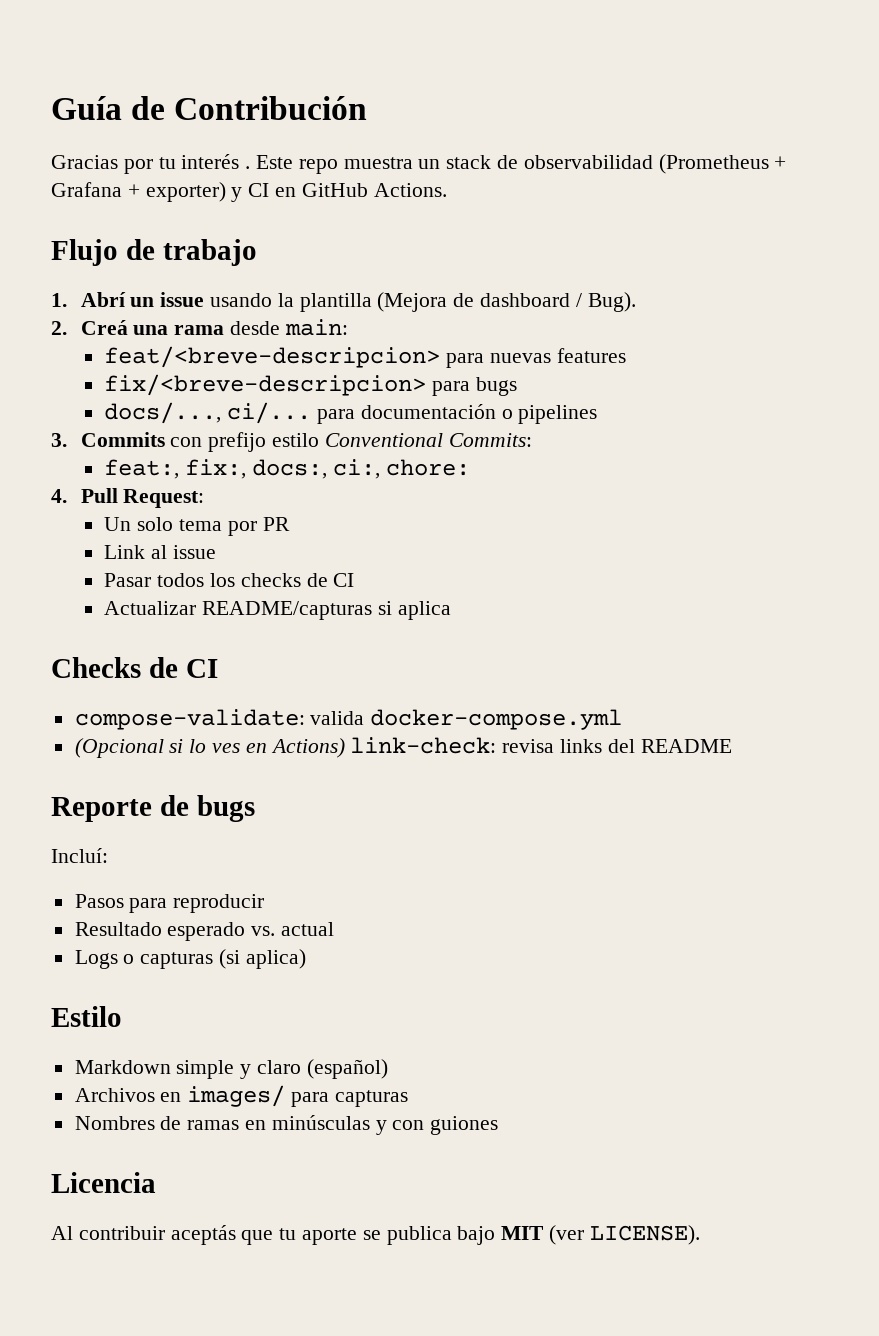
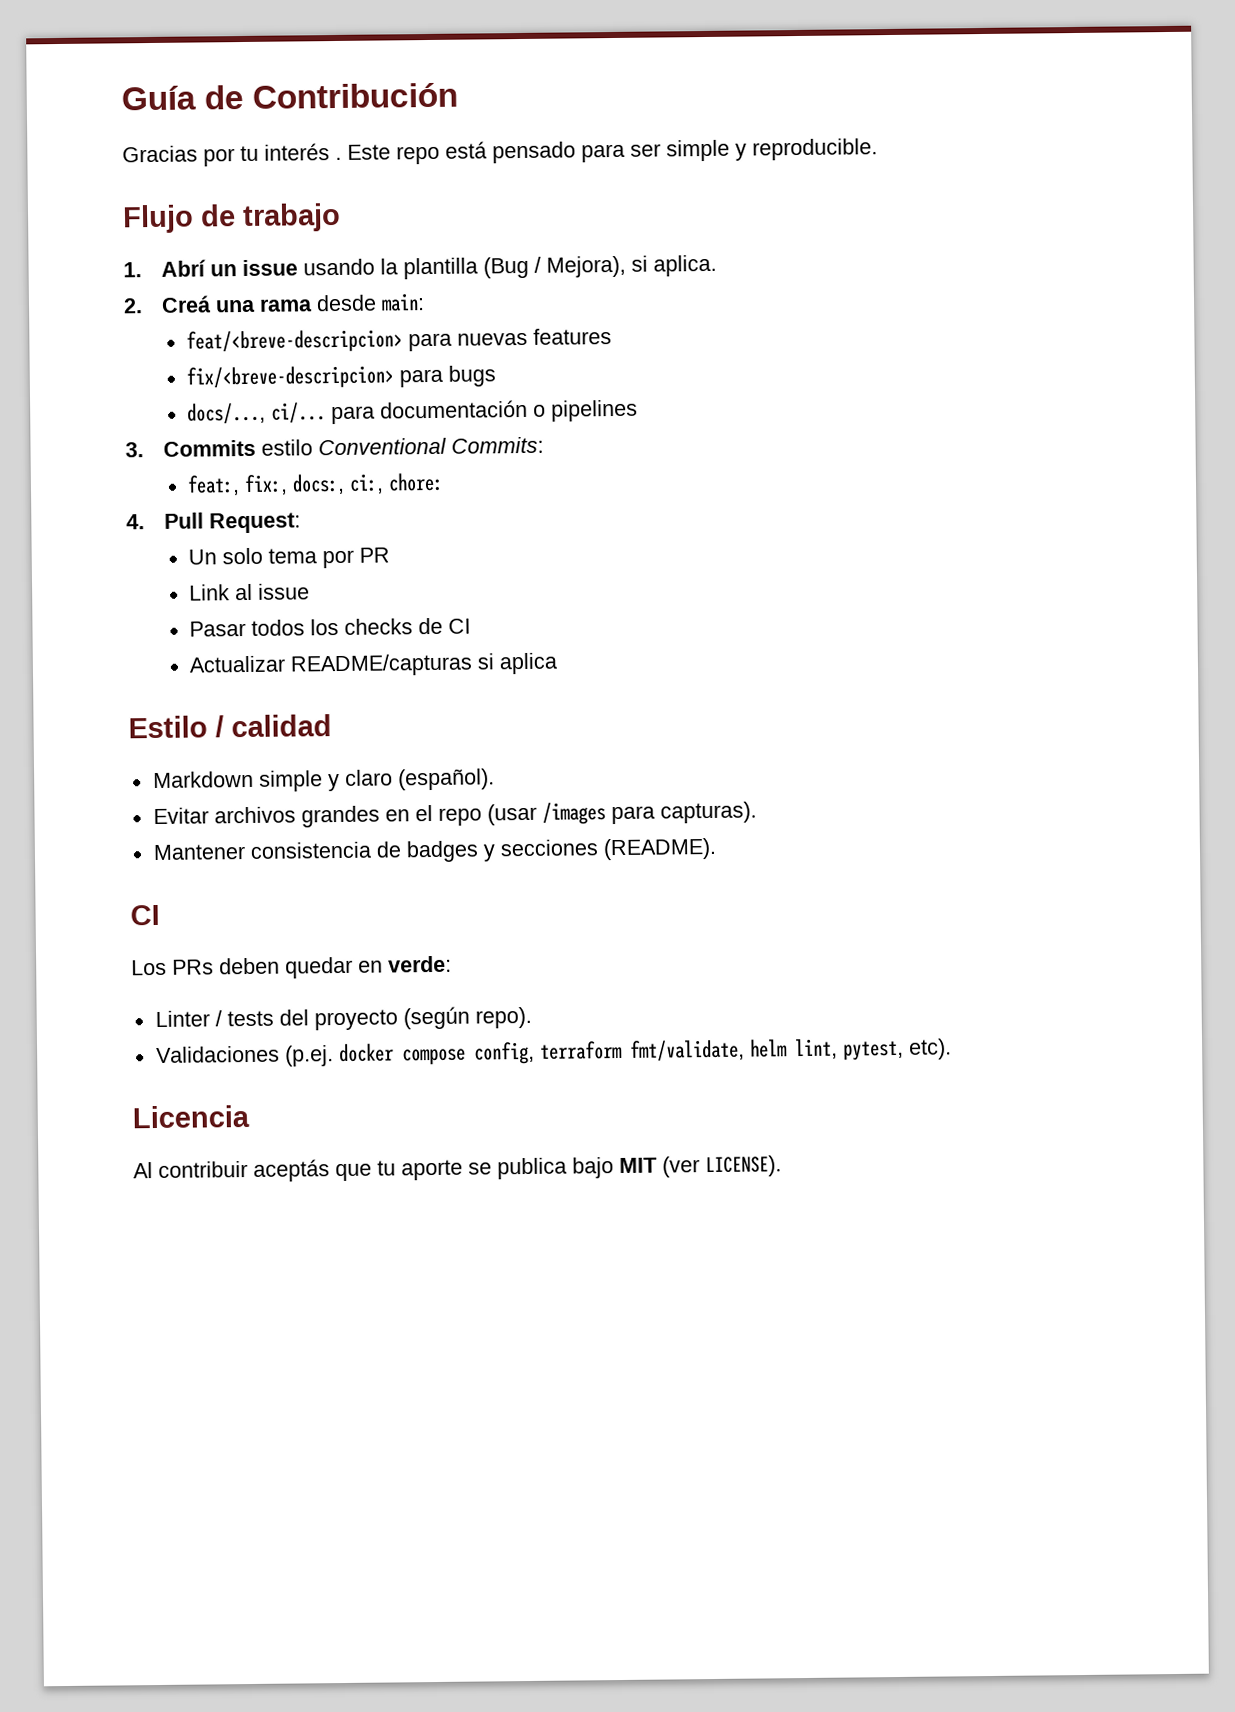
- Este repo muestra un stack de observabilidad (Prometheus + Grafana + exporter) y CI en GitHub Actions.
+ Este repo está pensado para ser simple y reproducible.
- 1. Abrí un issue usando la plantilla (Mejora de dashboard / Bug).
+ 1. Abrí un issue usando la plantilla (Bug / Mejora), si aplica.
- 3. Commits con prefijo estilo Conventional Commits:
+ 3. Commits estilo Conventional Commits:
- Checks de CI
- compose-validate: valida docker-compose.yml
- (Opcional si lo ves en Actions) link-check: revisa links del README
- Reporte de bugs
- Incluí:
- Pasos para reproducir
- Resultado esperado vs. actual
- Logs o capturas (si aplica)
- Estilo
+ Estilo / calidad
- Markdown simple y claro (español)
- Archivos en images/ para capturas
- Nombres de ramas en minúsculas y con guiones
+ Markdown simple y claro (español).
+ Evitar archivos grandes en el repo (usar /images para capturas).
+ Mantener consistencia de badges y secciones (README).
+ CI
+ Los PRs deben quedar en verde:
+ Linter / tests del proyecto (según repo).
+ Validaciones (p.ej. docker compose config, terraform fmt/validate, helm lint, pytest, etc).

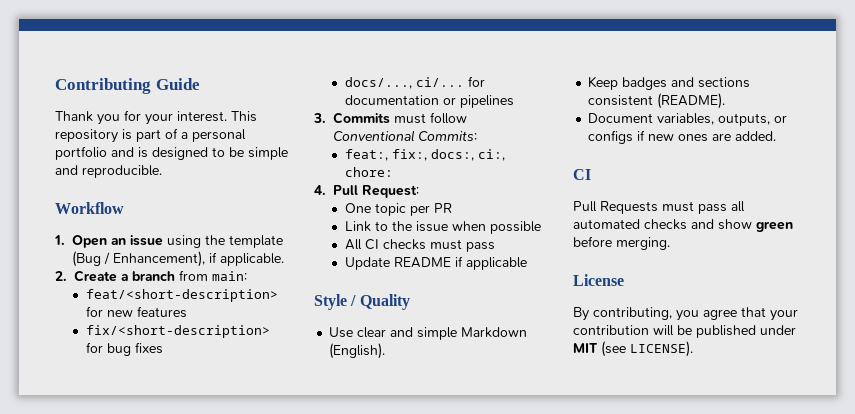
- Guía de Contribución
- Gracias por tu interés . Este repo está pensado para ser simple y reproducible.
- Flujo de trabajo
- 1. Abrí un issue usando la plantilla (Bug / Mejora), si aplica.
- 2. Creá una rama desde main:
- feat/<breve-descripcion> para nuevas features
- fix/<breve-descripcion> para bugs
+ Contributing Guide
+ Thank you for your interest. This repository is part of a personal portfolio and is designed to be simple and reproducible.
+ Workflow
+ 1. Open an issue using the template (Bug / Enhancement), if applicable.
+ 2. Create a branch from main:
+ feat/<short-description> for new features
+ fix/<short-description> for bug fixes
- docs/..., ci/... para documentación o pipelines
+ docs/..., ci/... for documentation or pipelines
- 3. Commits estilo Conventional Commits:
+ 3. Commits must follow Conventional Commits:
- Un solo tema por PR
+ One topic per PR
- Link al issue
- Pasar todos los checks de CI
- Actualizar README/capturas si aplica
- Estilo / calidad
- Markdown simple y claro (español).
- Evitar archivos grandes en el repo (usar /images para capturas).
- Mantener consistencia de badges y secciones (README).
+ Link to the issue when possible
+ All CI checks must pass
+ Update README if applicable
+ Style / Quality
+ Use clear and simple Markdown (English).
+ Keep badges and sections consistent (README).
+ Document variables, outputs, or configs if new ones are added.
  CI
- Los PRs deben quedar en verde:
- Linter / tests del proyecto (según repo).
- Validaciones (p.ej. docker compose config, terraform fmt/validate, helm lint, pytest, etc).
- Licencia
- Al contribuir aceptás que tu aporte se publica bajo MIT (ver LICENSE).
+ Pull Requests must pass all automated checks and show green before merging.
+ License
+ By contributing, you agree that your contribution will be published under MIT (see LICENSE).

